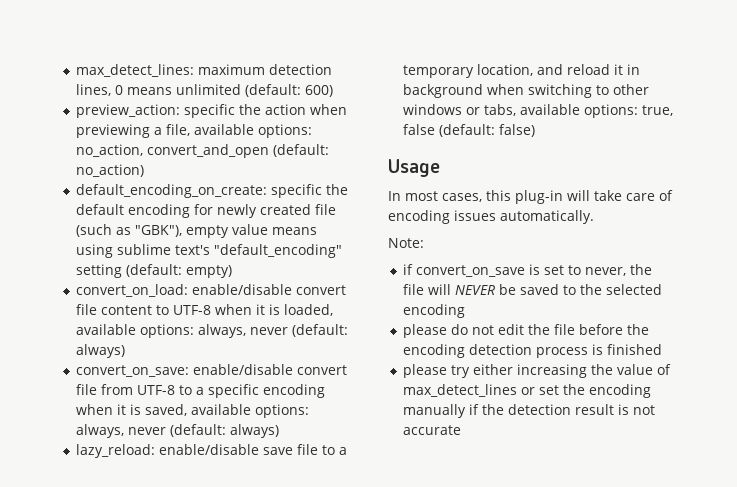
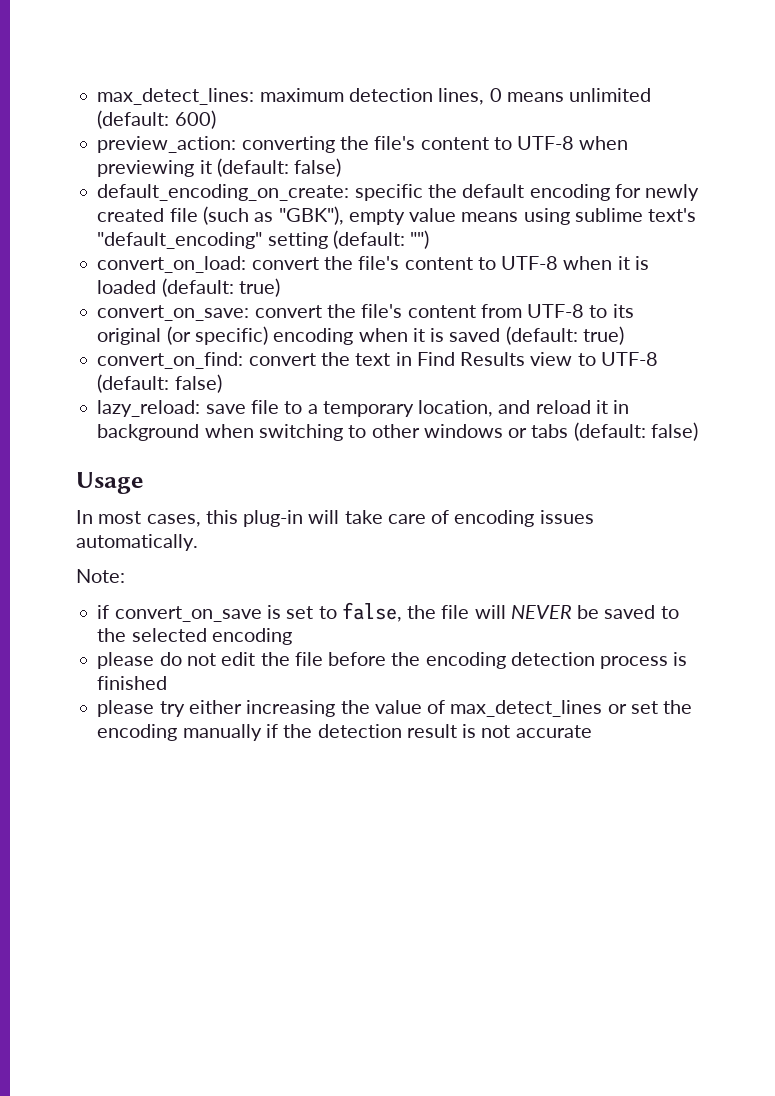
- preview_action: specific the action when previewing a file, available options: no_action, convert_and_open (default: no_action)
+ preview_action: converting the file's content to UTF-8 when previewing it (default: false)
- default_encoding_on_create: specific the default encoding for newly created file (such as "GBK"), empty value means using sublime text's "default_encoding" setting (default: empty)
+ default_encoding_on_create: specific the default encoding for newly created file (such as "GBK"), empty value means using sublime text's "default_encoding" setting (default: "")
- convert_on_load: enable/disable convert file content to UTF-8 when it is loaded, available options: always, never (default: always)
- convert_on_save: enable/disable convert file from UTF-8 to a specific encoding when it is saved, available options: always, never (default: always)
+ convert_on_load: convert the file's content to UTF-8 when it is loaded (default: true)
+ convert_on_save: convert the file's content from UTF-8 to its original (or specific) encoding when it is saved (default: true)
+ convert_on_find: convert the text in Find Results view to UTF-8 (default: false)
- lazy_reload: enable/disable save file to a temporary location, and reload it in background when switching to other windows or tabs, available options: true, false (default: false)
+ lazy_reload: save file to a temporary location, and reload it in background when switching to other windows or tabs (default: false)
- if convert_on_save is set to never, the file will NEVER be saved to the selected encoding
+ if convert_on_save is set to false, the file will NEVER be saved to the selected encoding

